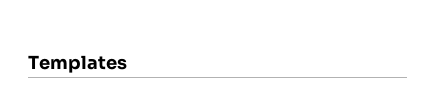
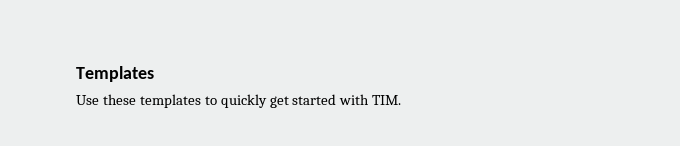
+ Use these templates to quickly get started with TIM.

